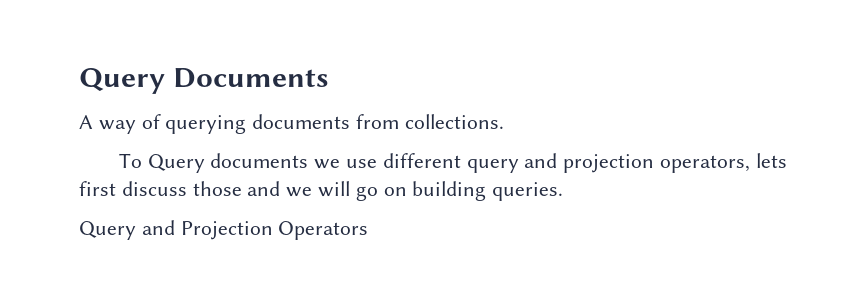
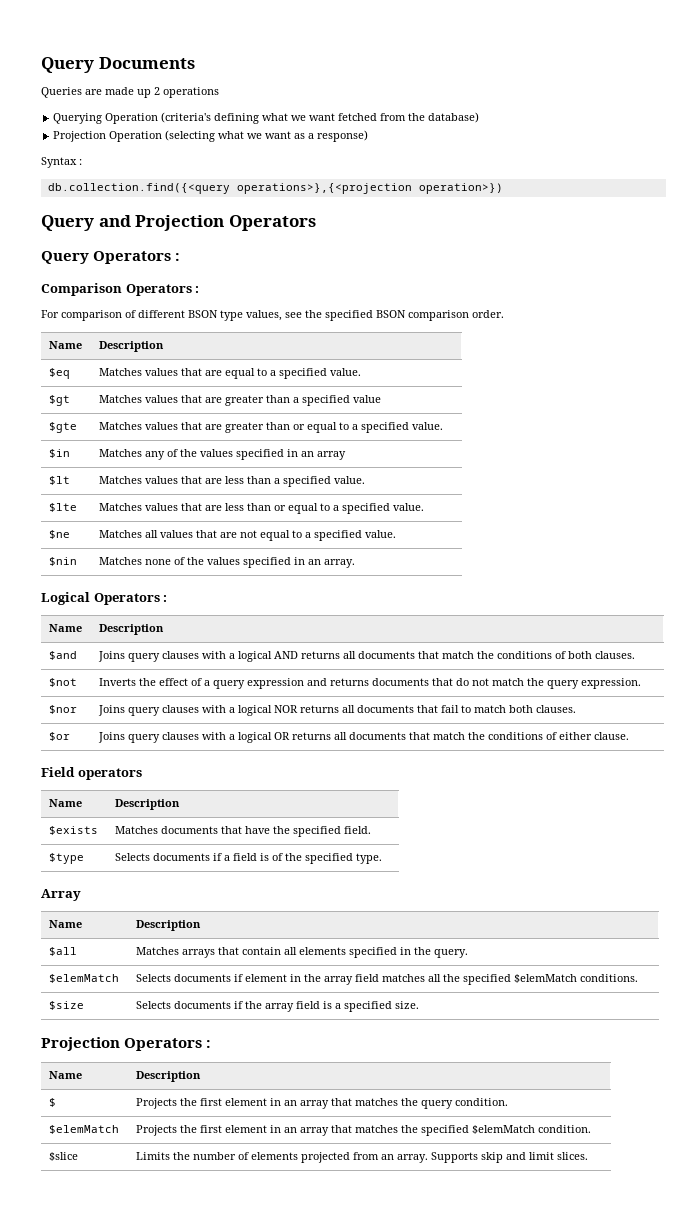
- A way of querying documents from collections.
- To Query documents we use different query and projection operators, lets first discuss those and we will go on building queries.
+ Queries are made up 2 operations
+ Querying Operation (criteria's defining what we want fetched from the database)
+ Projection Operation (selecting what we want as a response)
+ Syntax :
+ db.collection.find({<query operations>},{<projection operation>})
  Query and Projection Operators
+ Query Operators :
+ Comparison Operators :
+ For comparison of different BSON type values, see the specified BSON comparison order.
+ Name | Description
+ $eq | Matches values that are equal to a specified value.
+ $gt | Matches values that are greater than a specified value
+ $gte | Matches values that are greater than or equal to a specified value.
+ $in | Matches any of the values specified in an array
+ $lt | Matches values that are less than a specified value.
+ $lte | Matches values that are less than or equal to a specified value.
+ $ne | Matches all values that are not equal to a specified value.
+ $nin | Matches none of the values specified in an array.
+ Logical Operators :
+ Name | Description
+ $and | Joins query clauses with a logical AND returns all documents that match the conditions of both clauses.
+ $not | Inverts the effect of a query expression and returns documents that do not match the query expression.
+ $nor | Joins query clauses with a logical NOR returns all documents that fail to match both clauses.
+ $or | Joins query clauses with a logical OR returns all documents that match the conditions of either clause.
+ Field operators
+ Name | Description
+ $exists | Matches documents that have the specified field.
+ $type | Selects documents if a field is of the specified type.
+ Array
+ Name | Description
+ $all | Matches arrays that contain all elements specified in the query.
+ $elemMatch | Selects documents if element in the array field matches all the specified $elemMatch conditions.
+ $size | Selects documents if the array field is a specified size.
+ Projection Operators :
+ Name | Description
+ $ | Projects the first element in an array that matches the query condition.
+ $elemMatch | Projects the first element in an array that matches the specified $elemMatch condition.
+ $slice | Limits the number of elements projected from an array. Supports skip and limit slices.

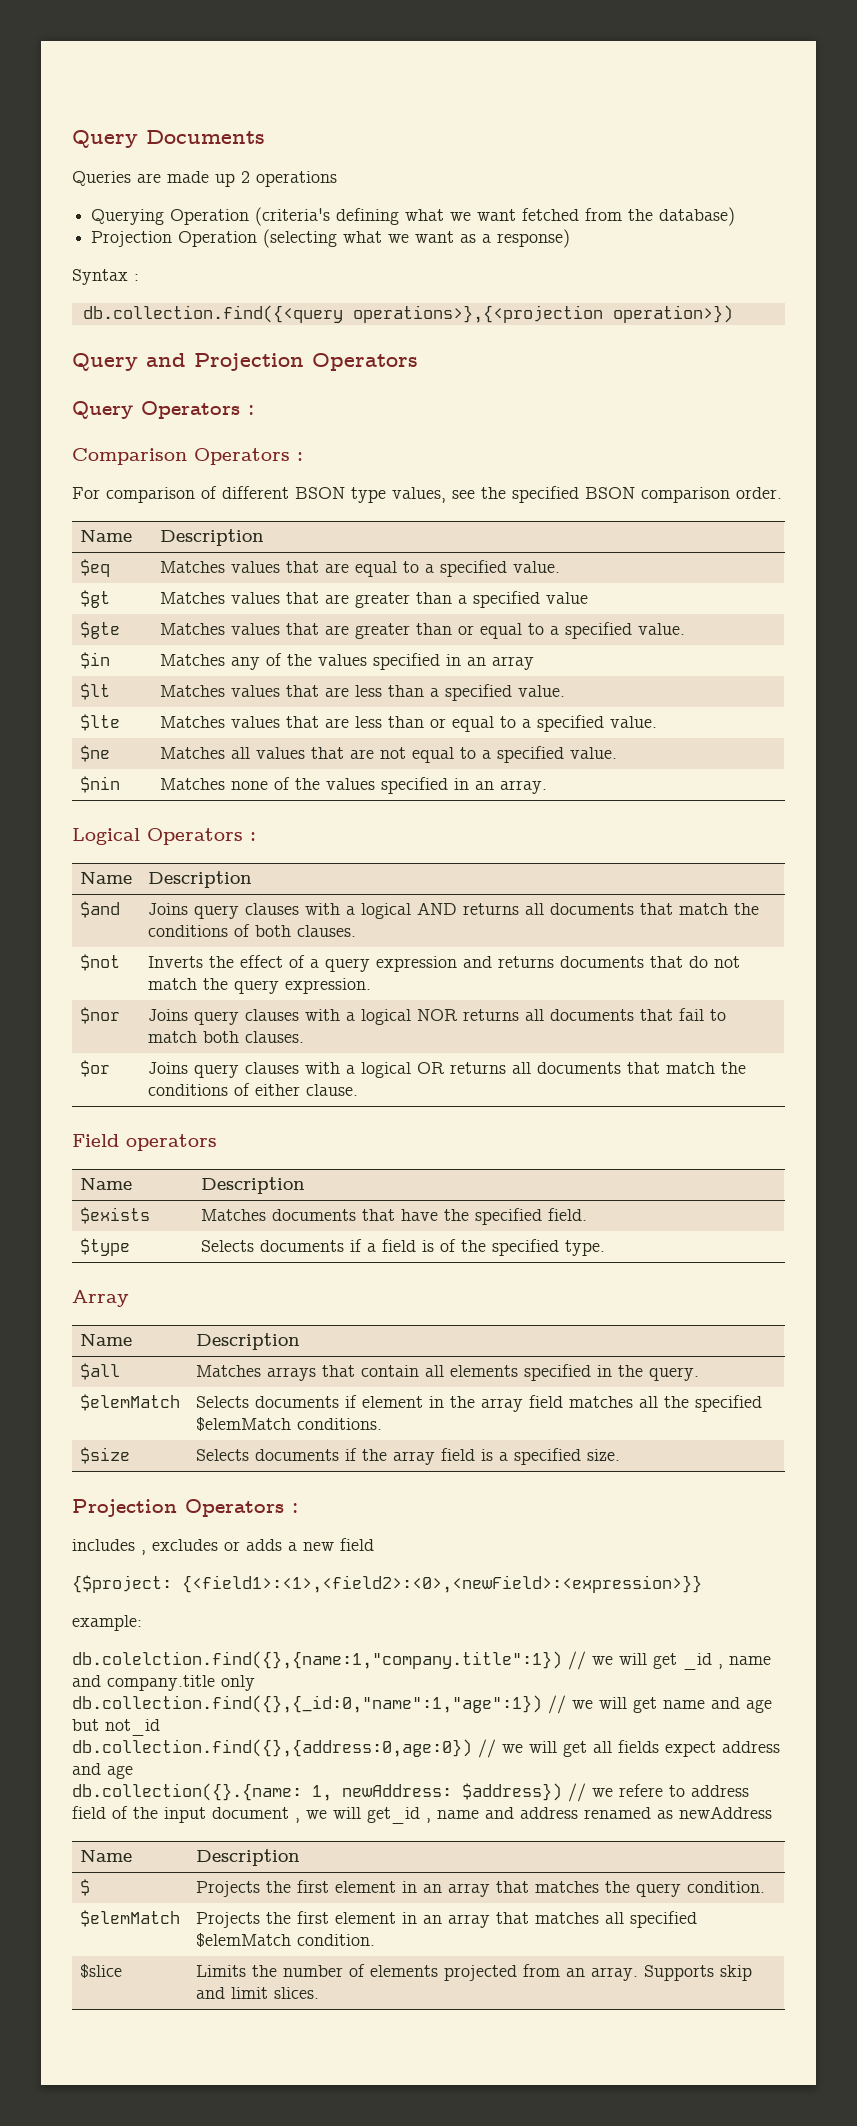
+ includes , excludes or adds a new field
+ {$project: {<field1>:<1>,<field2>:<0>,<newField>:<expression>}}
+ example:
+ db.colelction.find({},{name:1,"company.title":1}) // we will get _id , name and company.title only
+ db.collection.find({},{_id:0,"name":1,"age":1}) // we will get name and age but not_id
+ db.collection.find({},{address:0,age:0}) // we will get all fields expect address and age
+ db.collection({}.{name: 1, newAddress: $address}) // we refere to address field of the input document , we will get_id , name and address renamed as newAddress
- $elemMatch | Projects the first element in an array that matches the specified $elemMatch condition.
+ $elemMatch | Projects the first element in an array that matches all specified $elemMatch condition.

